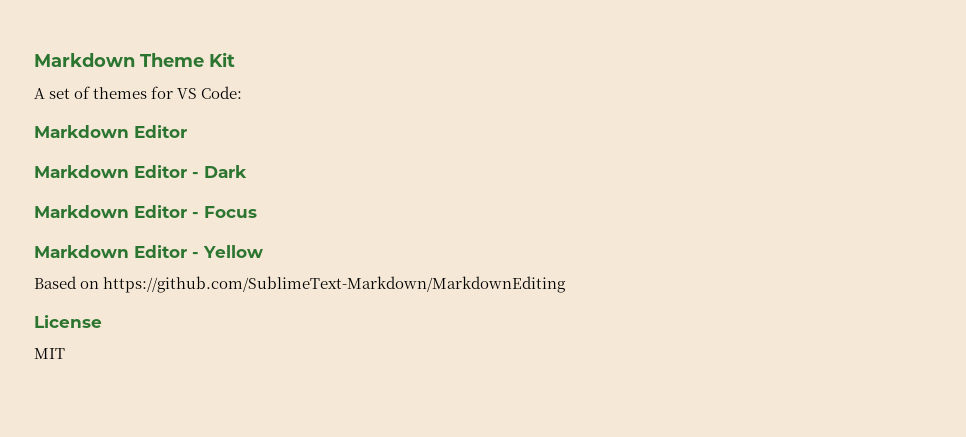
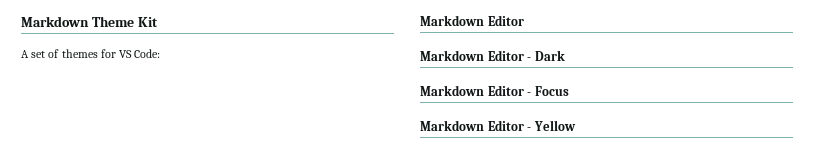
- Based on https://github.com/SublimeText-Markdown/MarkdownEditing
- License
- MIT

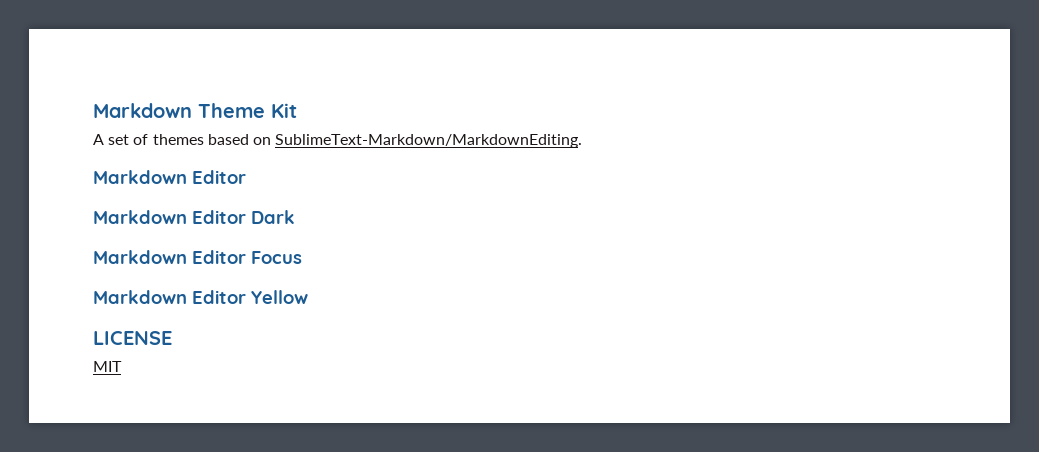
- A set of themes for VS Code:
+ A set of themes based on SublimeText-Markdown/MarkdownEditing.
- Markdown Editor - Dark
+ Markdown Editor Dark
- Markdown Editor - Focus
+ Markdown Editor Focus
- Markdown Editor - Yellow
+ Markdown Editor Yellow
+ LICENSE
+ MIT

